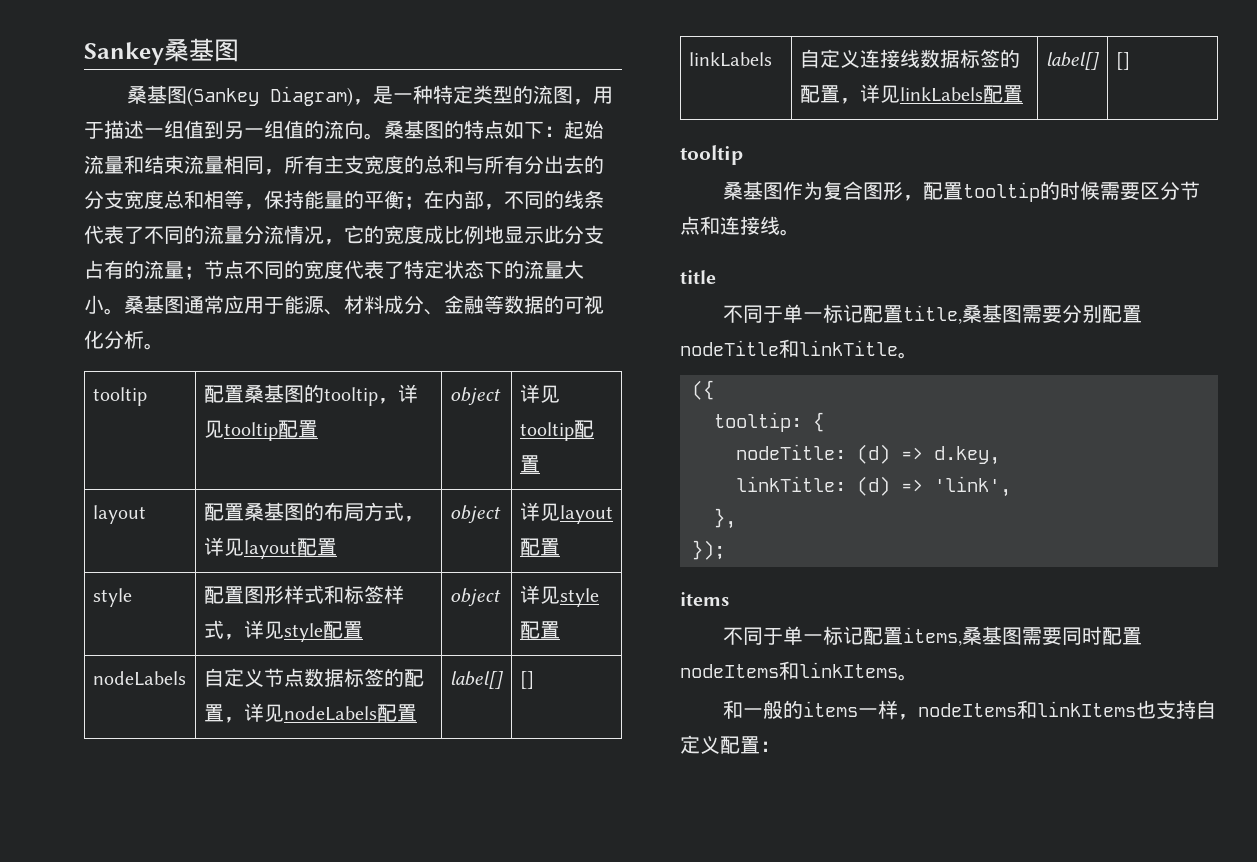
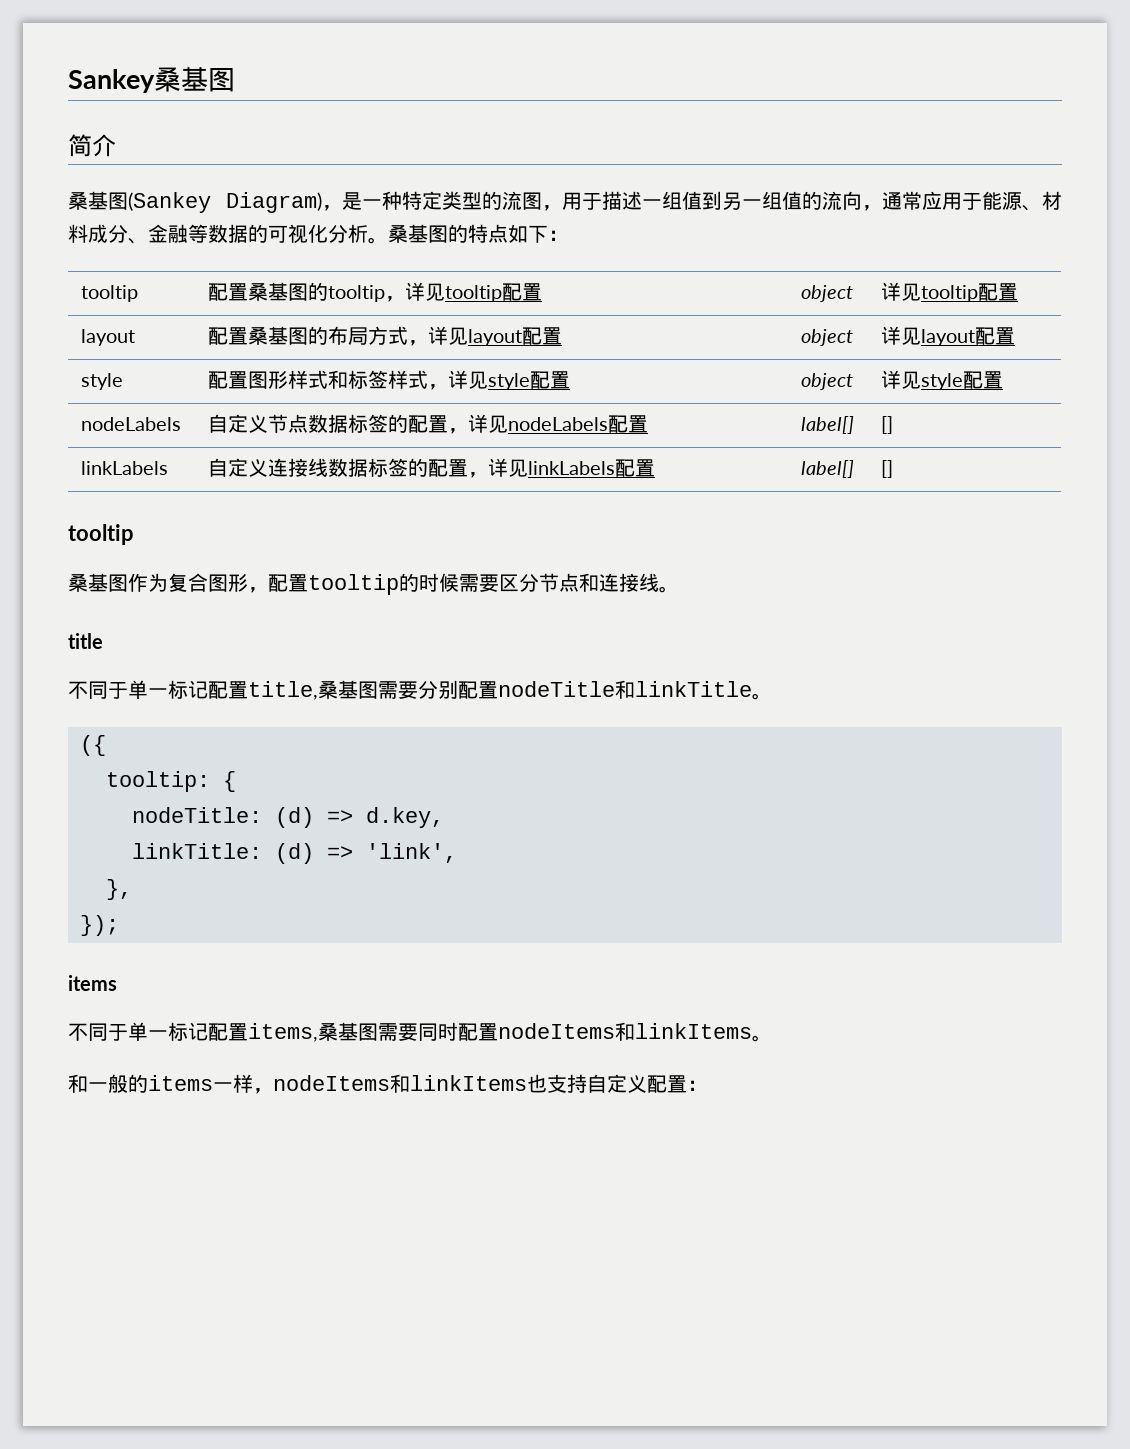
+ 简介
- 桑基图(Sankey Diagram)，是一种特定类型的流图，用于描述一组值到另一组值的流向。桑基图的特点如下：起始流量和结束流量相同，所有主支宽度的总和与所有分出去的分支宽度总和相等，保持能量的平衡；在内部，不同的线条代表了不同的流量分流情况，它的宽度成比例地显示此分支占有的流量；节点不同的宽度代表了特定状态下的流量大小。桑基图通常应用于能源、材料成分、金融等数据的可视化分析。
+ 桑基图(Sankey Diagram)，是一种特定类型的流图，用于描述一组值到另一组值的流向，通常应用于能源、材料成分、金融等数据的可视化分析。桑基图的特点如下：

